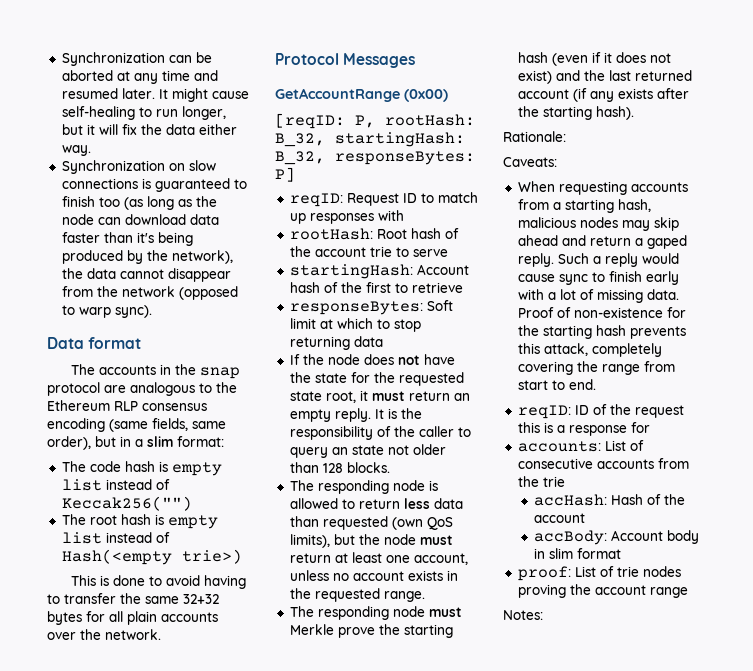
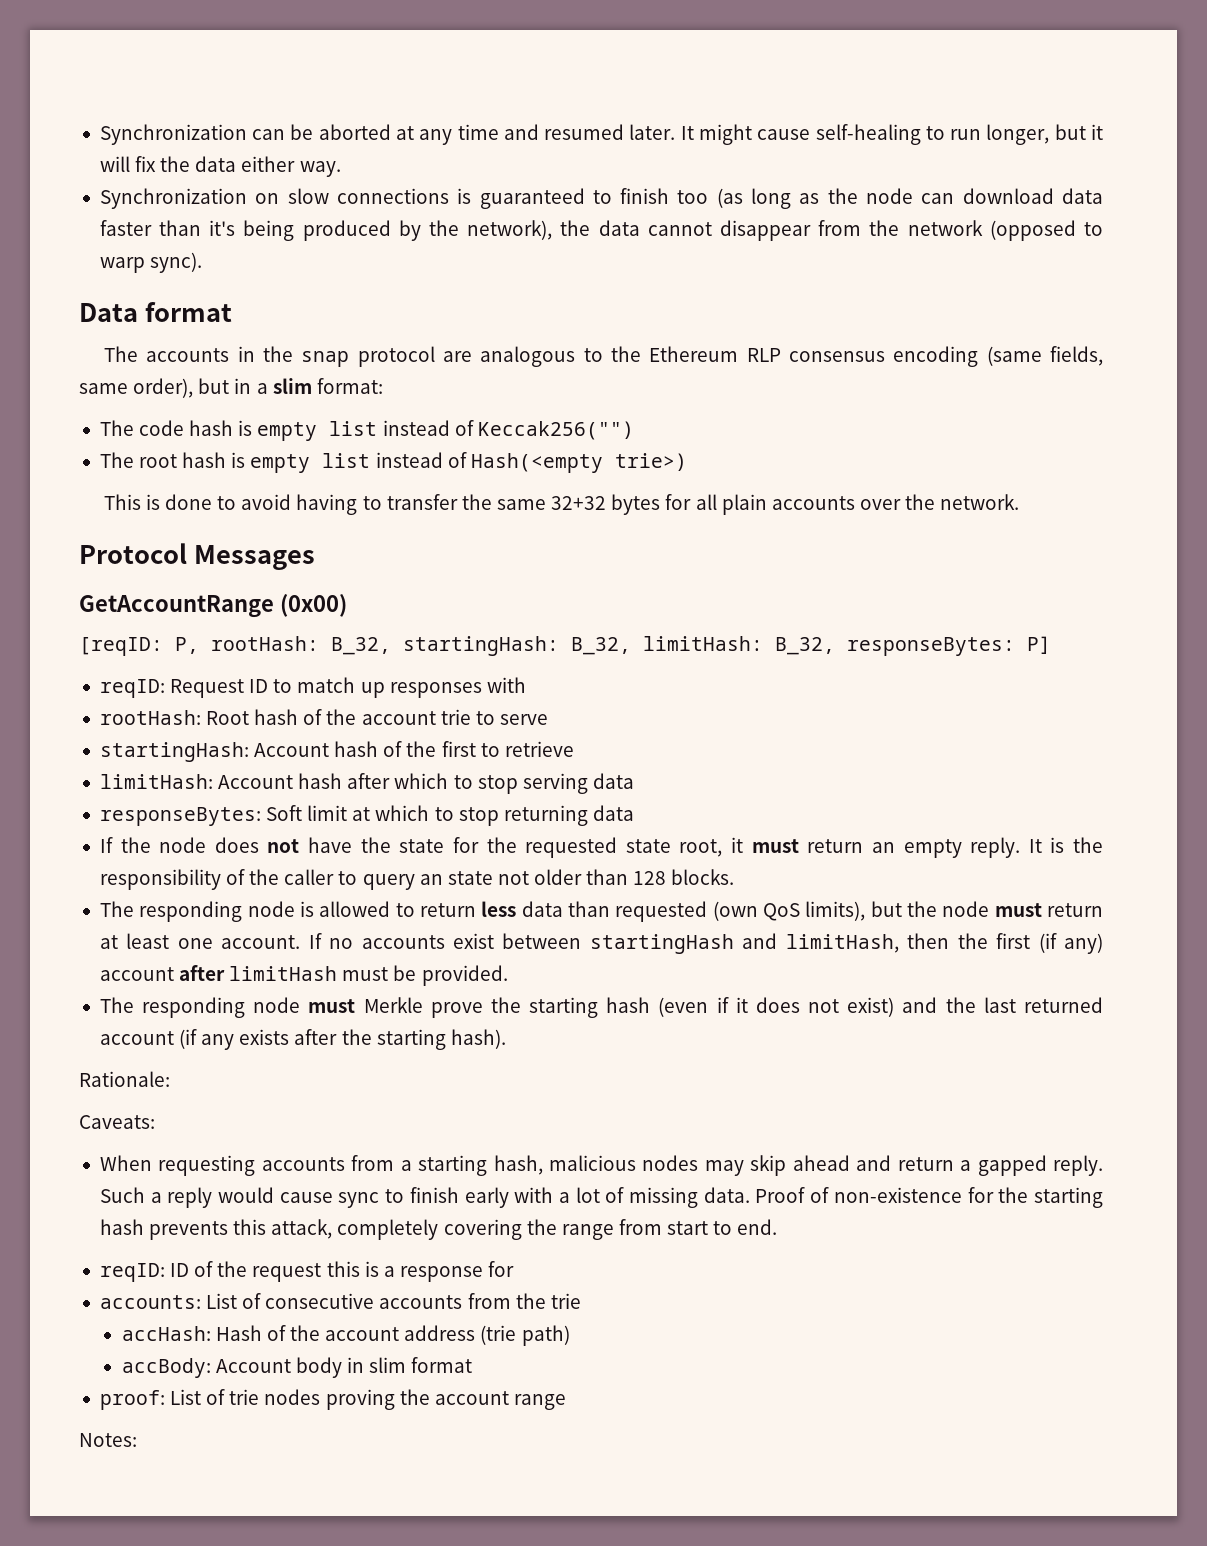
- [reqID: P, rootHash: B_32, startingHash: B_32, responseBytes: P]
+ [reqID: P, rootHash: B_32, startingHash: B_32, limitHash: B_32, responseBytes: P]
+ limitHash: Account hash after which to stop serving data
- The responding node is allowed to return less data than requested (own QoS limits), but the node must return at least one account, unless no account exists in the requested range.
+ The responding node is allowed to return less data than requested (own QoS limits), but the node must return at least one account. If no accounts exist between startingHash and limitHash, then the first (if any) account after limitHash must be provided.
- When requesting accounts from a starting hash, malicious nodes may skip ahead and return a gaped reply.
+ When requesting accounts from a starting hash, malicious nodes may skip ahead and return a gapped reply.
- accHash: Hash of the account
+ accHash: Hash of the account address (trie path)

